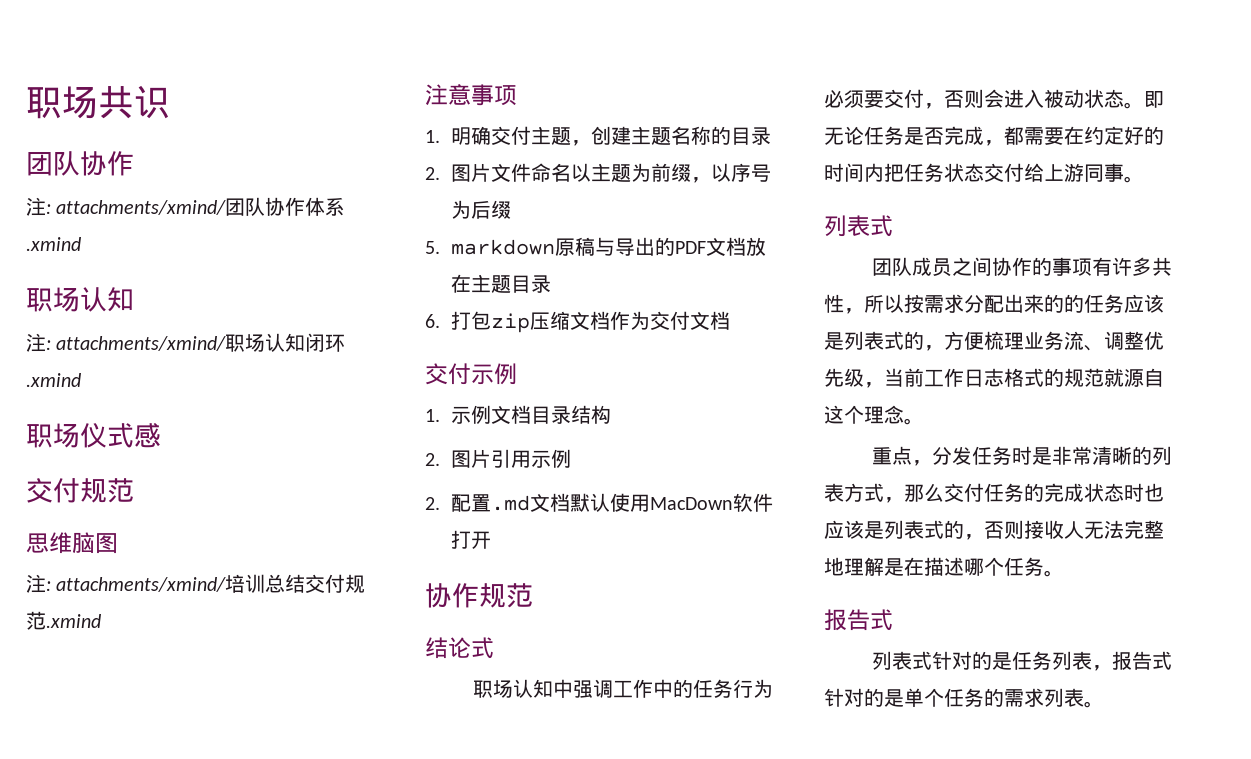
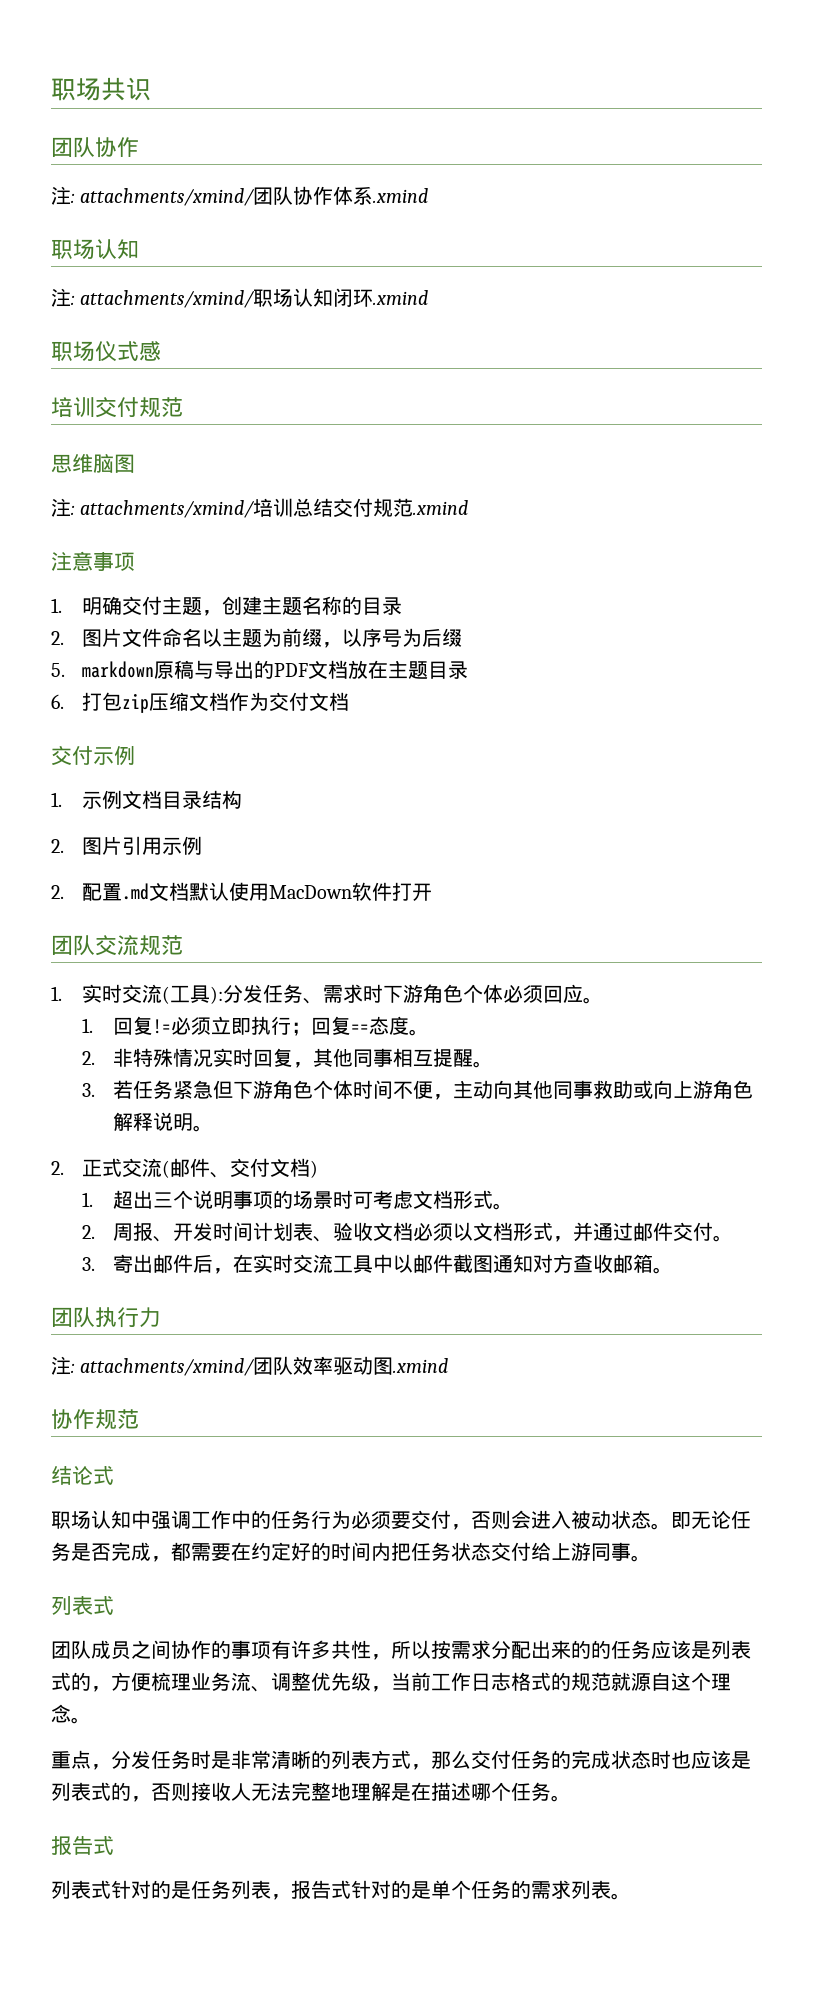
  职场仪式感
- 交付规范
+ 培训交付规范
+ 团队交流规范
+ 1.实时交流(工具):分发任务、需求时下游角色个体必须回应。
+ 1.回复!=必须立即执行；回复==态度。
+ 2.非特殊情况实时回复，其他同事相互提醒。
+ 3.若任务紧急但下游角色个体时间不便，主动向其他同事救助或向上游角色解释说明。
+ 2.正式交流(邮件、交付文档)
+ 1.超出三个说明事项的场景时可考虑文档形式。
+ 2.周报、开发时间计划表、验收文档必须以文档形式，并通过邮件交付。
+ 3.寄出邮件后，在实时交流工具中以邮件截图通知对方查收邮箱。
+ 团队执行力
+ 注: attachments/xmind/团队效率驱动图.xmind

